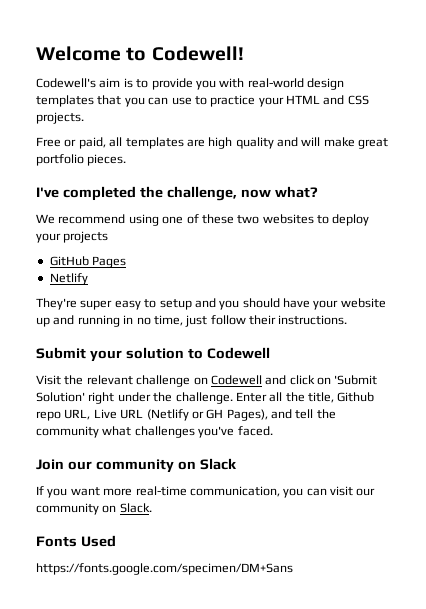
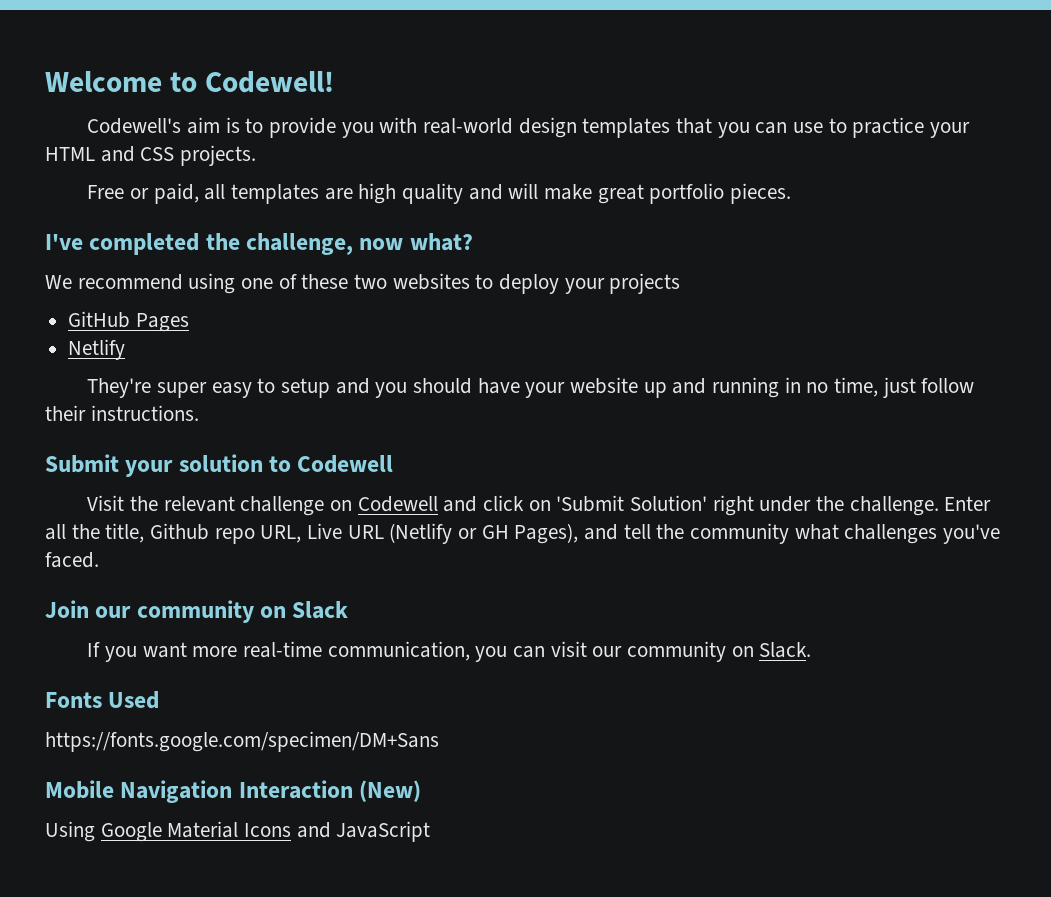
+ Mobile Navigation Interaction (New)
+ Using Google Material Icons and JavaScript

